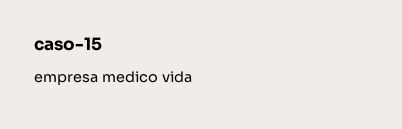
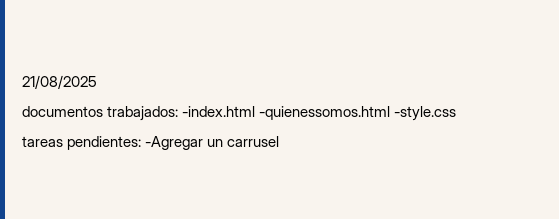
- caso-15
- empresa medico vida
+ 21/08/2025
+ documentos trabajados: -index.html -quienessomos.html -style.css
+ tareas pendientes: -Agregar un carrusel

